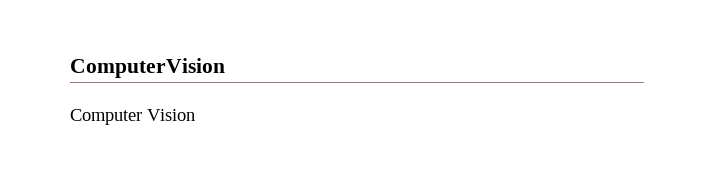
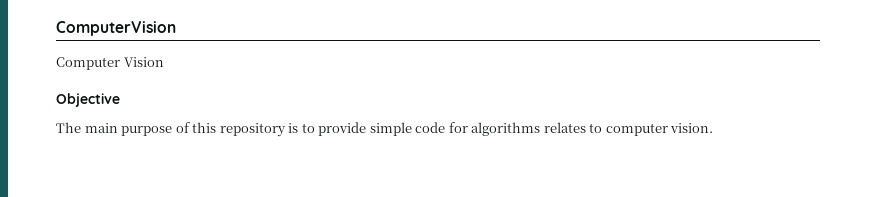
+ Objective
+ The main purpose of this repository is to provide simple code for algorithms relates to computer vision.

